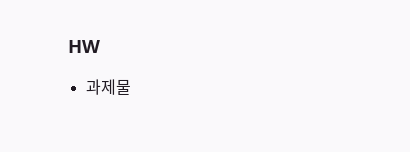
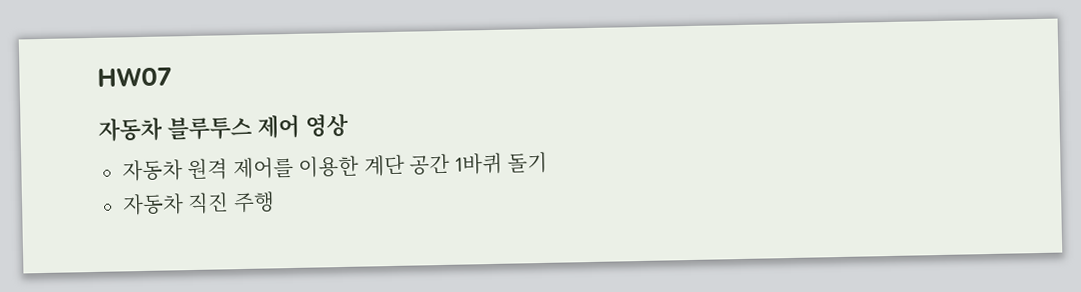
- HW
- 과제물
+ HW07
+ 자동차 블루투스 제어 영상
+ 자동차 원격 제어를 이용한 계단 공간 1바퀴 돌기
+ 자동차 직진 주행

